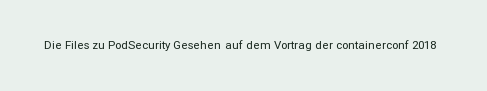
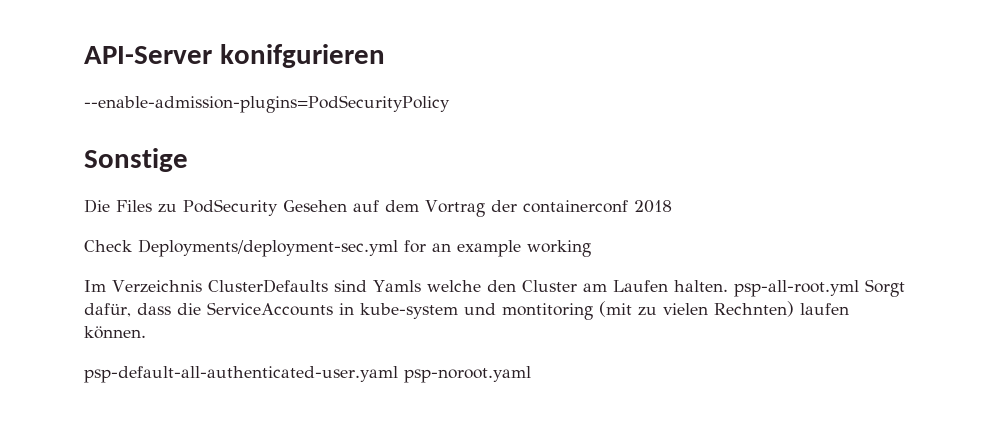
+ API-Server konifgurieren
+ --enable-admission-plugins=PodSecurityPolicy
+ Sonstige
+ Check Deployments/deployment-sec.yml for an example working
+ Im Verzeichnis ClusterDefaults sind Yamls welche den Cluster am Laufen halten. psp-all-root.yml Sorgt dafür, dass die ServiceAccounts in kube-system und montitoring (mit zu vielen Rechnten) laufen können.
+ psp-default-all-authenticated-user.yaml psp-noroot.yaml

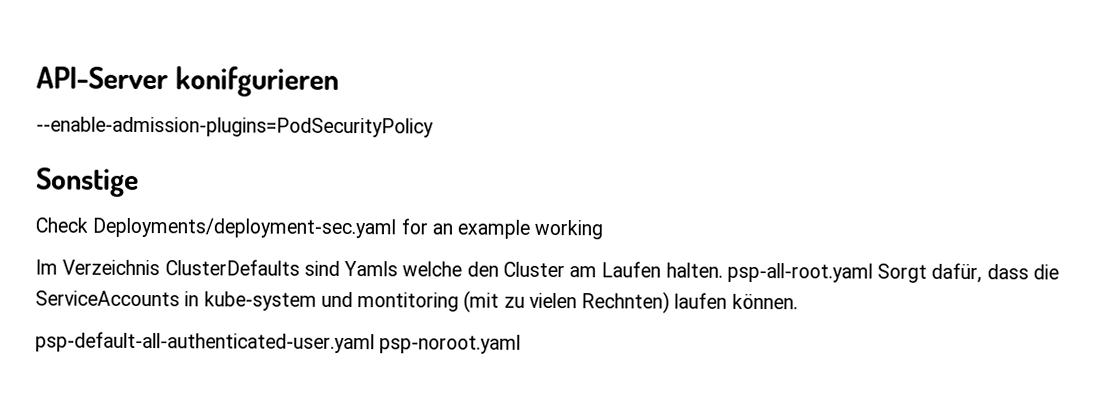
- Die Files zu PodSecurity Gesehen auf dem Vortrag der containerconf 2018
- Check Deployments/deployment-sec.yml for an example working
+ Check Deployments/deployment-sec.yaml for an example working
- Im Verzeichnis ClusterDefaults sind Yamls welche den Cluster am Laufen halten. psp-all-root.yml Sorgt dafür, dass die ServiceAccounts in kube-system und montitoring (mit zu vielen Rechnten) laufen können.
+ Im Verzeichnis ClusterDefaults sind Yamls welche den Cluster am Laufen halten. psp-all-root.yaml Sorgt dafür, dass die ServiceAccounts in kube-system und montitoring (mit zu vielen Rechnten) laufen können.

